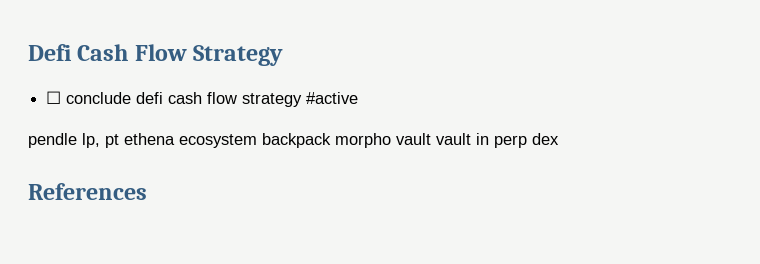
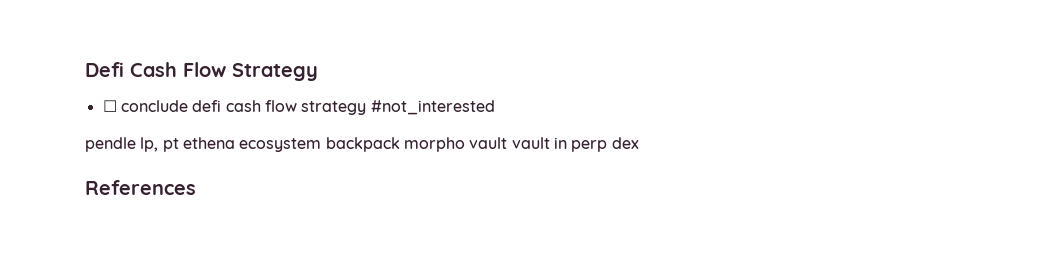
- ☐ conclude defi cash flow strategy #active
+ ☐ conclude defi cash flow strategy #not_interested

